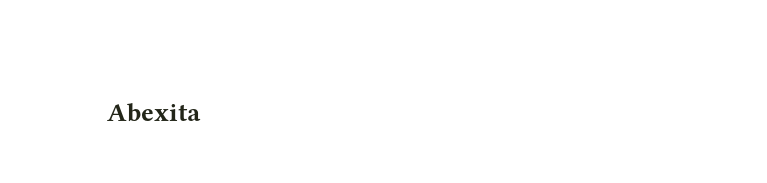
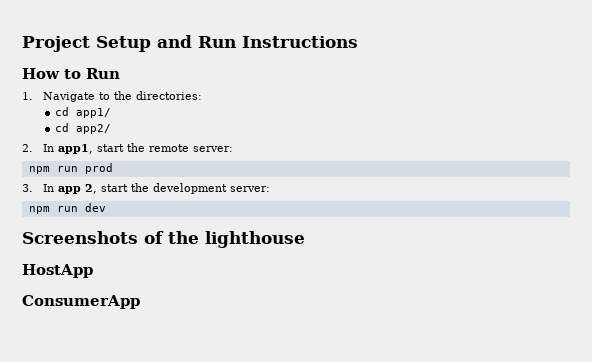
- Abexita
+ Project Setup and Run Instructions
+ How to Run
+ 1. Navigate to the directories:
+ cd app1/
+ cd app2/
+ 2. In app1, start the remote server:
+ npm run prod
+ 3. In app 2, start the development server:
+ npm run dev
+ Screenshots of the lighthouse
+ HostApp
+ ConsumerApp

